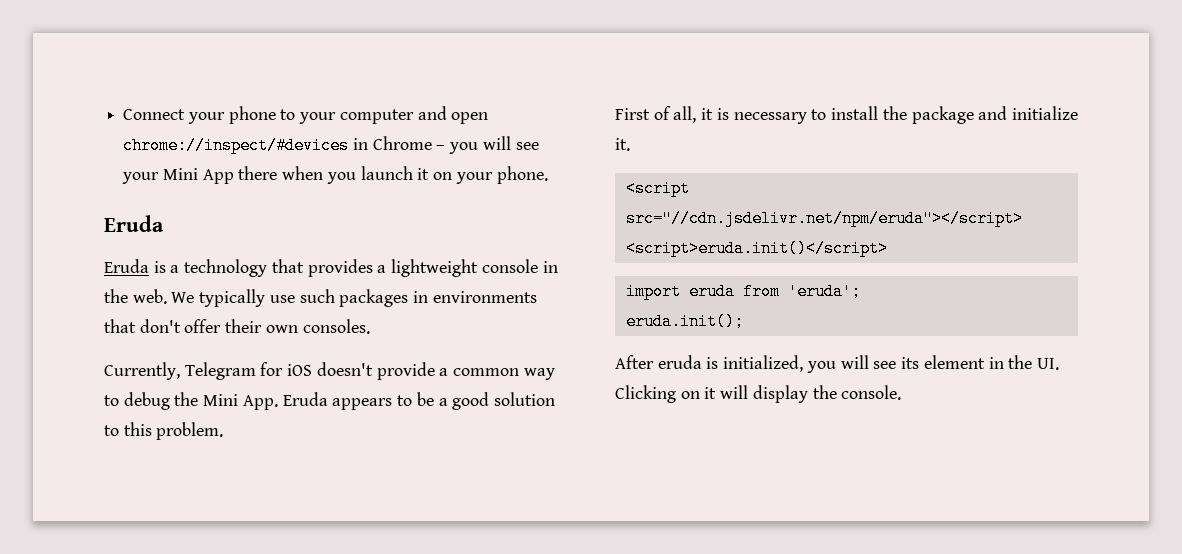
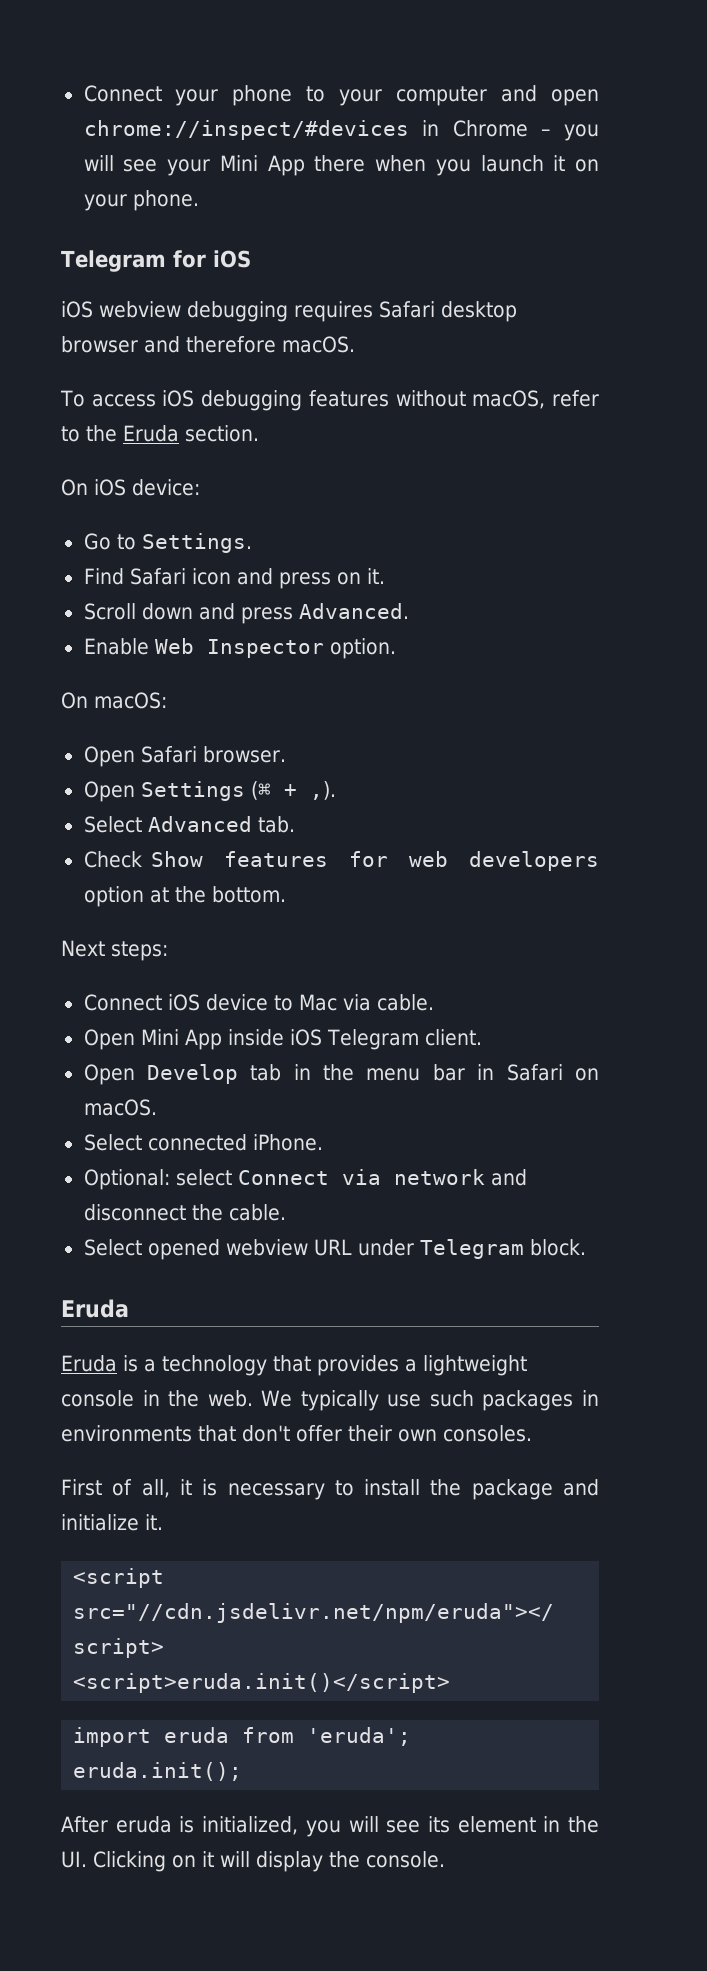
+ Telegram for iOS
+ iOS webview debugging requires Safari desktop browser and therefore macOS.
+ To access iOS debugging features without macOS, refer to the Eruda section.
+ On iOS device:
+ Go to Settings.
+ Find Safari icon and press on it.
+ Scroll down and press Advanced.
+ Enable Web Inspector option.
+ On macOS:
+ Open Safari browser.
+ Open Settings (⌘ + ,).
+ Select Advanced tab.
+ Check Show features for web developers option at the bottom.
+ Next steps:
+ Connect iOS device to Mac via cable.
+ Open Mini App inside iOS Telegram client.
+ Open Develop tab in the menu bar in Safari on macOS.
+ Select connected iPhone.
+ Optional: select Connect via network and disconnect the cable.
+ Select opened webview URL under Telegram block.
- Currently, Telegram for iOS doesn't provide a common way to debug the Mini App. Eruda appears to be a good solution to this problem.

